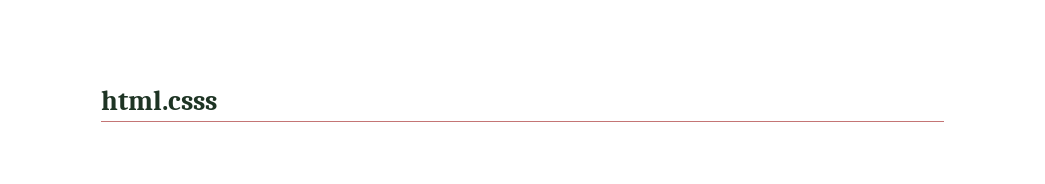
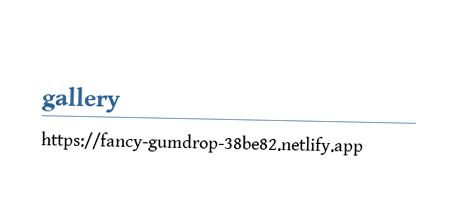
- html.csss
+ gallery
+ https://fancy-gumdrop-38be82.netlify.app

